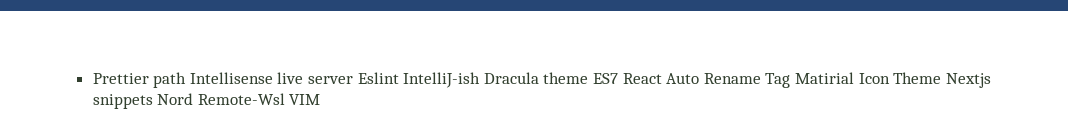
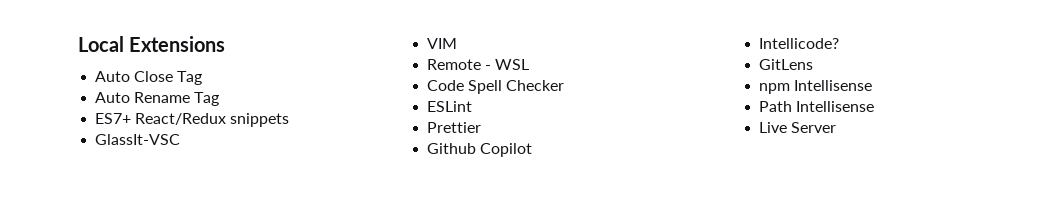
- Prettier path Intellisense live server Eslint IntelliJ-ish Dracula theme ES7 React Auto Rename Tag Matirial Icon Theme Nextjs snippets Nord Remote-Wsl VIM
+ Local Extensions
+ Auto Close Tag
+ Auto Rename Tag
+ ES7+ React/Redux snippets
+ GlassIt-VSC
+ VIM
+ Remote - WSL
+ Code Spell Checker
+ ESLint
+ Prettier
+ Github Copilot
+ Intellicode?
+ GitLens
+ npm Intellisense
+ Path Intellisense
+ Live Server

